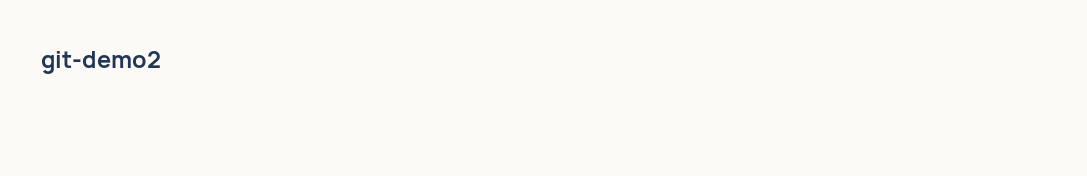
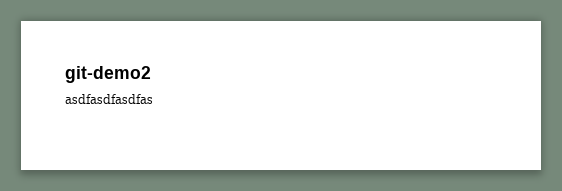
+ asdfasdfasdfas

